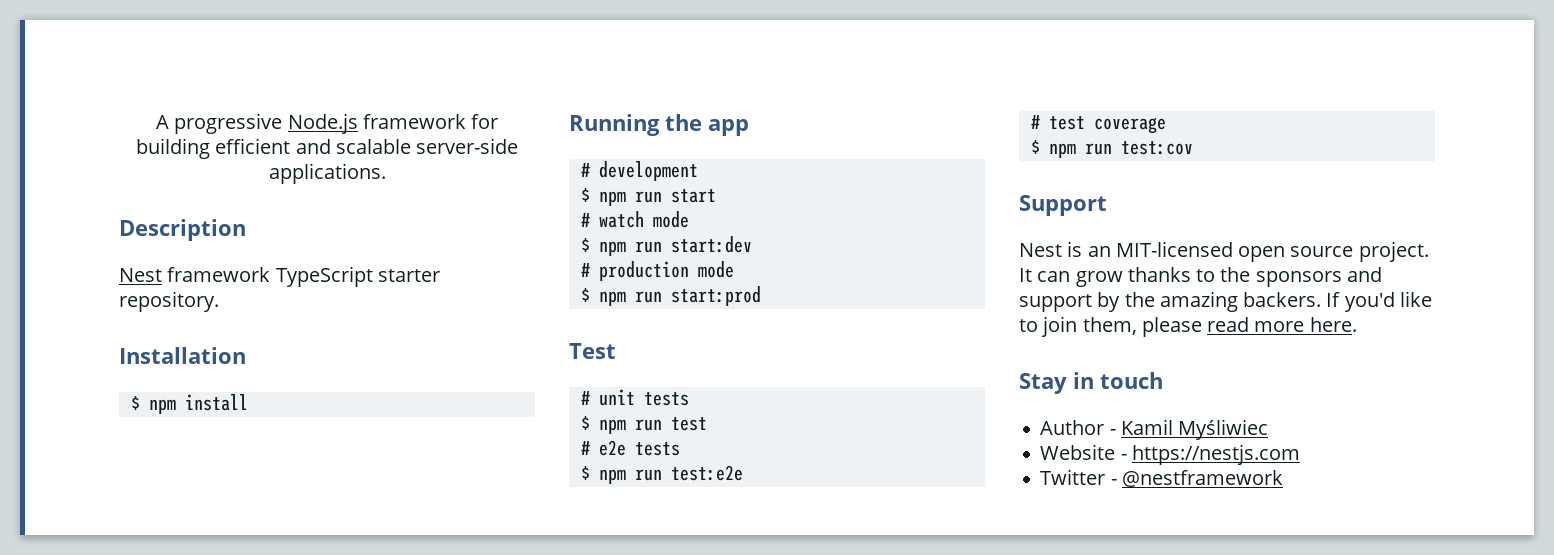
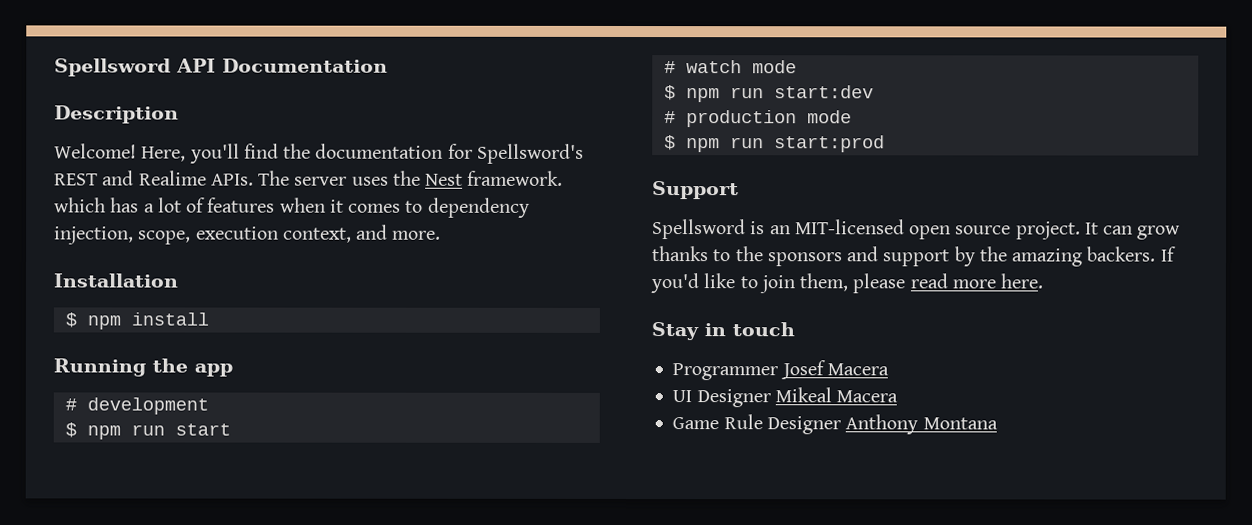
- A progressive Node.js framework for building efficient and scalable server-side applications.
+ Spellsword API Documentation
  Description
- Nest framework TypeScript starter repository.
+ Welcome! Here, you'll find the documentation for Spellsword's REST and Realime APIs. The server uses the Nest framework. which has a lot of features when it comes to dependency injection, scope, execution context, and more.
- Test
- # unit tests
- $ npm run test
- # e2e tests
- $ npm run test:e2e
- # test coverage
- $ npm run test:cov
- Nest is an MIT-licensed open source project.
+ Spellsword is an MIT-licensed open source project.
- Author - Kamil Myśliwiec
- Website - https://nestjs.com
- Twitter - @nestframework
+ Programmer Josef Macera
+ UI Designer Mikeal Macera
+ Game Rule Designer Anthony Montana

